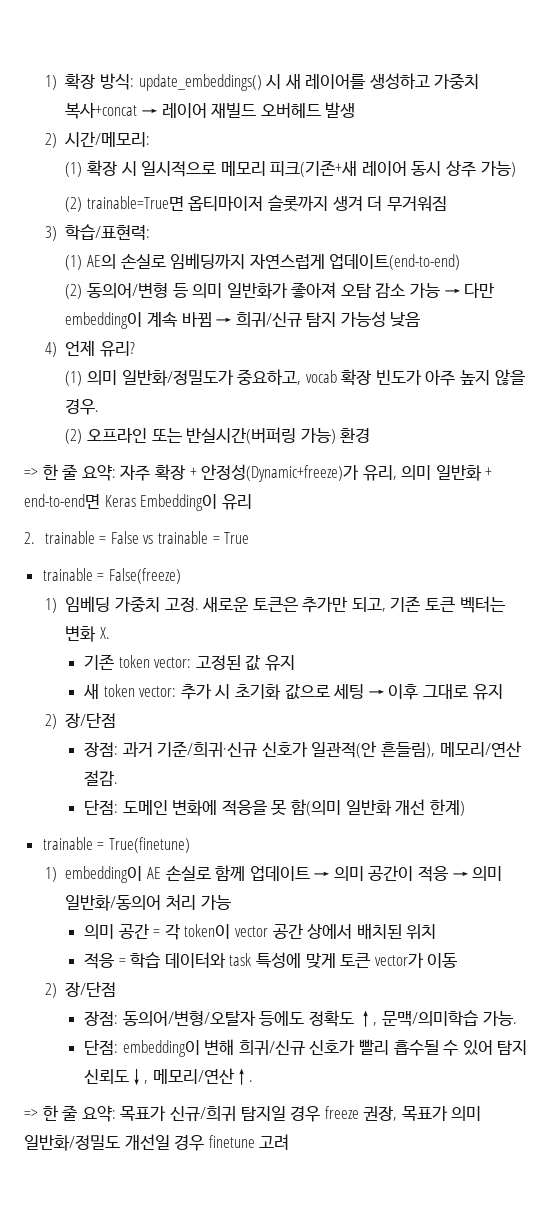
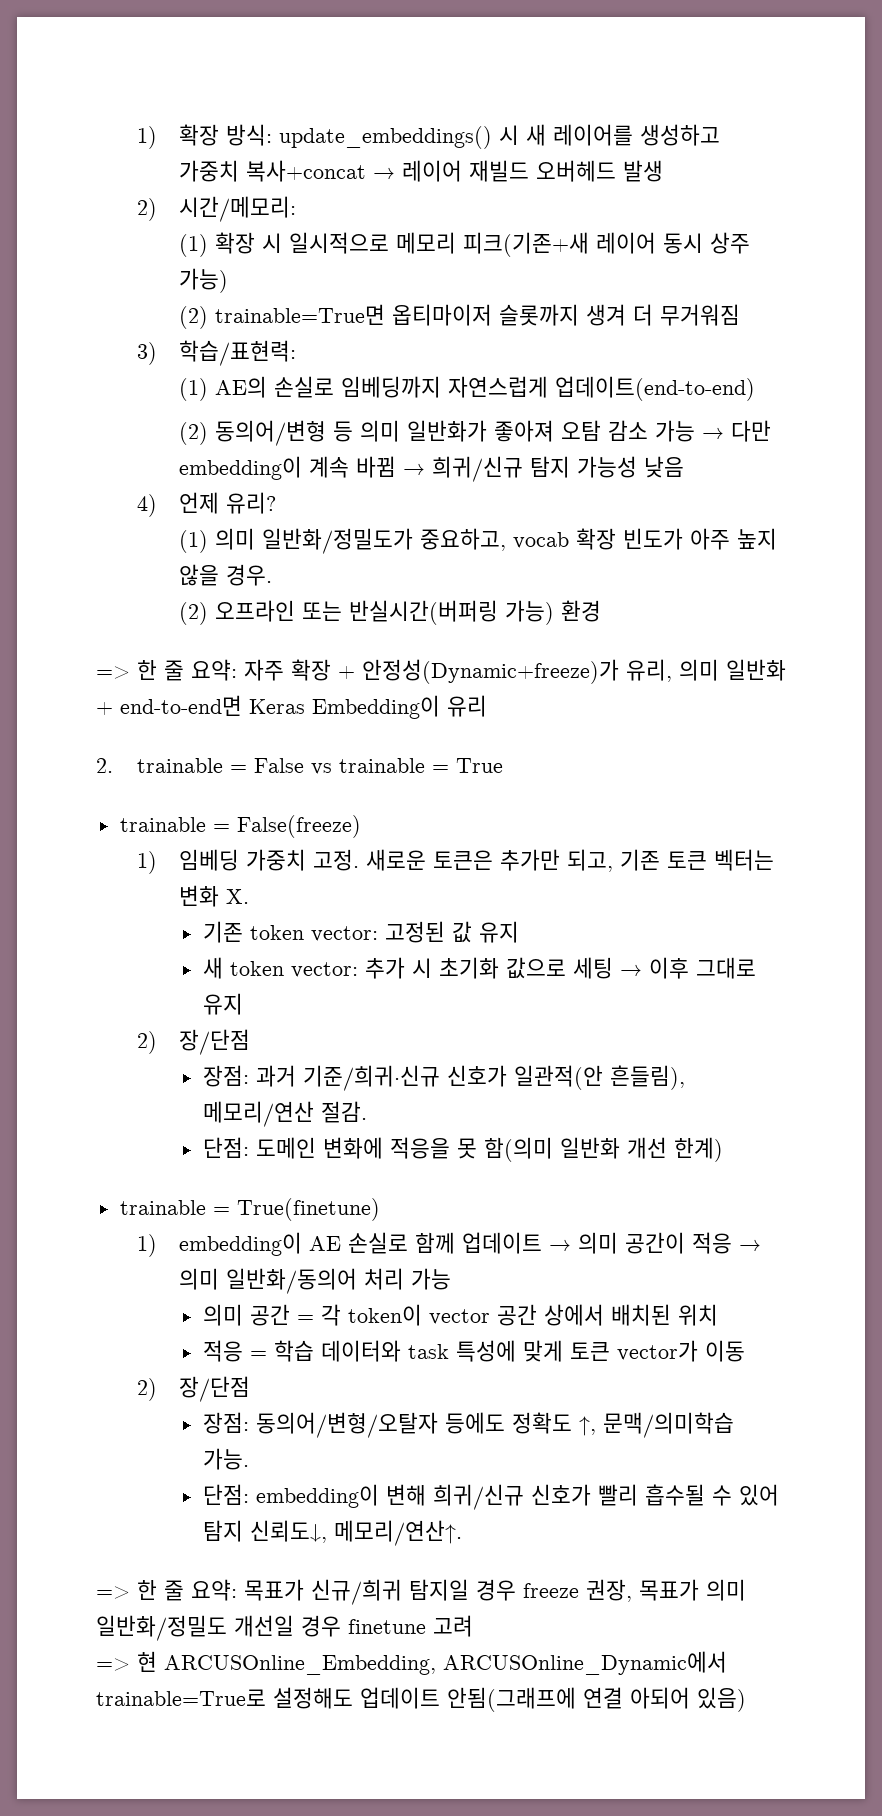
+ => 현 ARCUSOnline_Embedding, ARCUSOnline_Dynamic에서 trainable=True로 설정해도 업데이트 안됨(그래프에 연결 아되어 있음)

